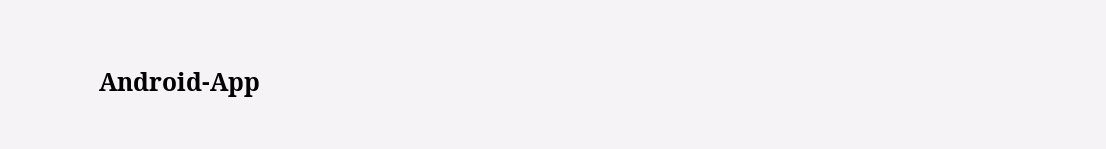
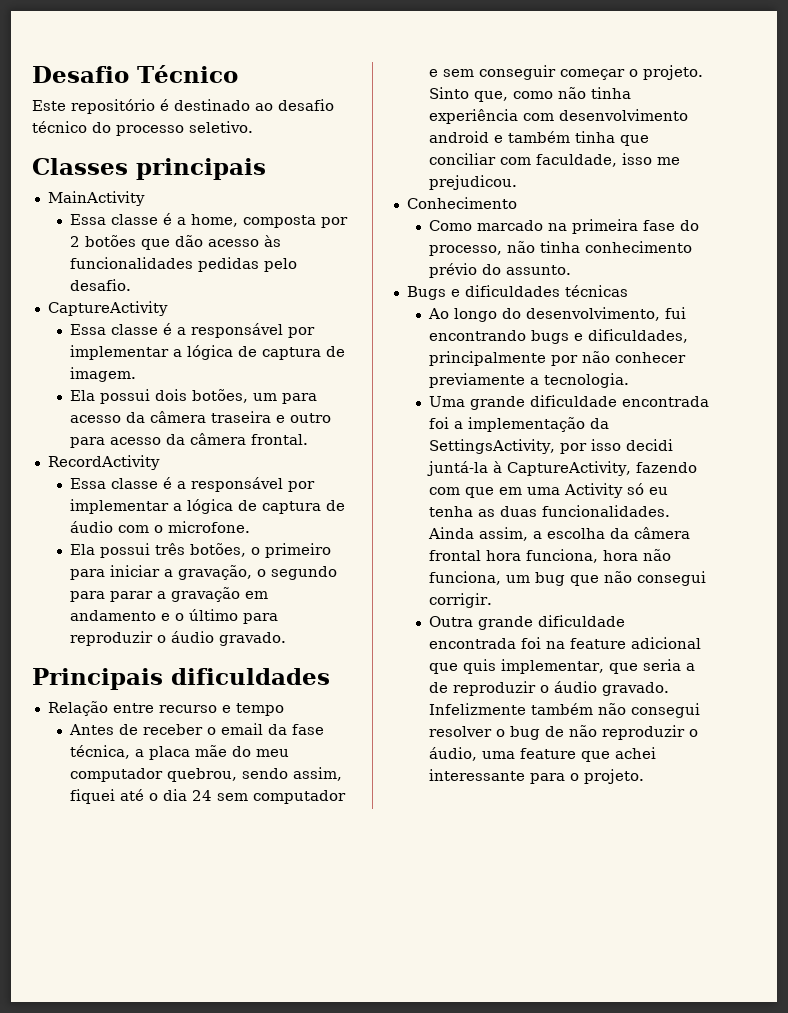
- Android-App
+ Desafio Técnico
+ Este repositório é destinado ao desafio técnico do processo seletivo.
+ Classes principais
+ MainActivity
+ Essa classe é a home, composta por 2 botões que dão acesso às funcionalidades pedidas pelo desafio.
+ CaptureActivity
+ Essa classe é a responsável por implementar a lógica de captura de imagem.
+ Ela possui dois botões, um para acesso da câmera traseira e outro para acesso da câmera frontal.
+ RecordActivity
+ Essa classe é a responsável por implementar a lógica de captura de áudio com o microfone.
+ Ela possui três botões, o primeiro para iniciar a gravação, o segundo para parar a gravação em andamento e o último para reproduzir o áudio gravado.
+ Principais dificuldades
+ Relação entre recurso e tempo
+ Antes de receber o email da fase técnica, a placa mãe do meu computador quebrou, sendo assim, fiquei até o dia 24 sem computador e sem conseguir começar o projeto. Sinto que, como não tinha experiência com desenvolvimento android e também tinha que conciliar com faculdade, isso me prejudicou.
+ Conhecimento
+ Como marcado na primeira fase do processo, não tinha conhecimento prévio do assunto.
+ Bugs e dificuldades técnicas
+ Ao longo do desenvolvimento, fui encontrando bugs e dificuldades, principalmente por não conhecer previamente a tecnologia.
+ Uma grande dificuldade encontrada foi a implementação da SettingsActivity, por isso decidi juntá-la à CaptureActivity, fazendo com que em uma Activity só eu tenha as duas funcionalidades. Ainda assim, a escolha da câmera frontal hora funciona, hora não funciona, um bug que não consegui corrigir.
+ Outra grande dificuldade encontrada foi na feature adicional que quis implementar, que seria a de reproduzir o áudio gravado. Infelizmente também não consegui resolver o bug de não reproduzir o áudio, uma feature que achei interessante para o projeto.

